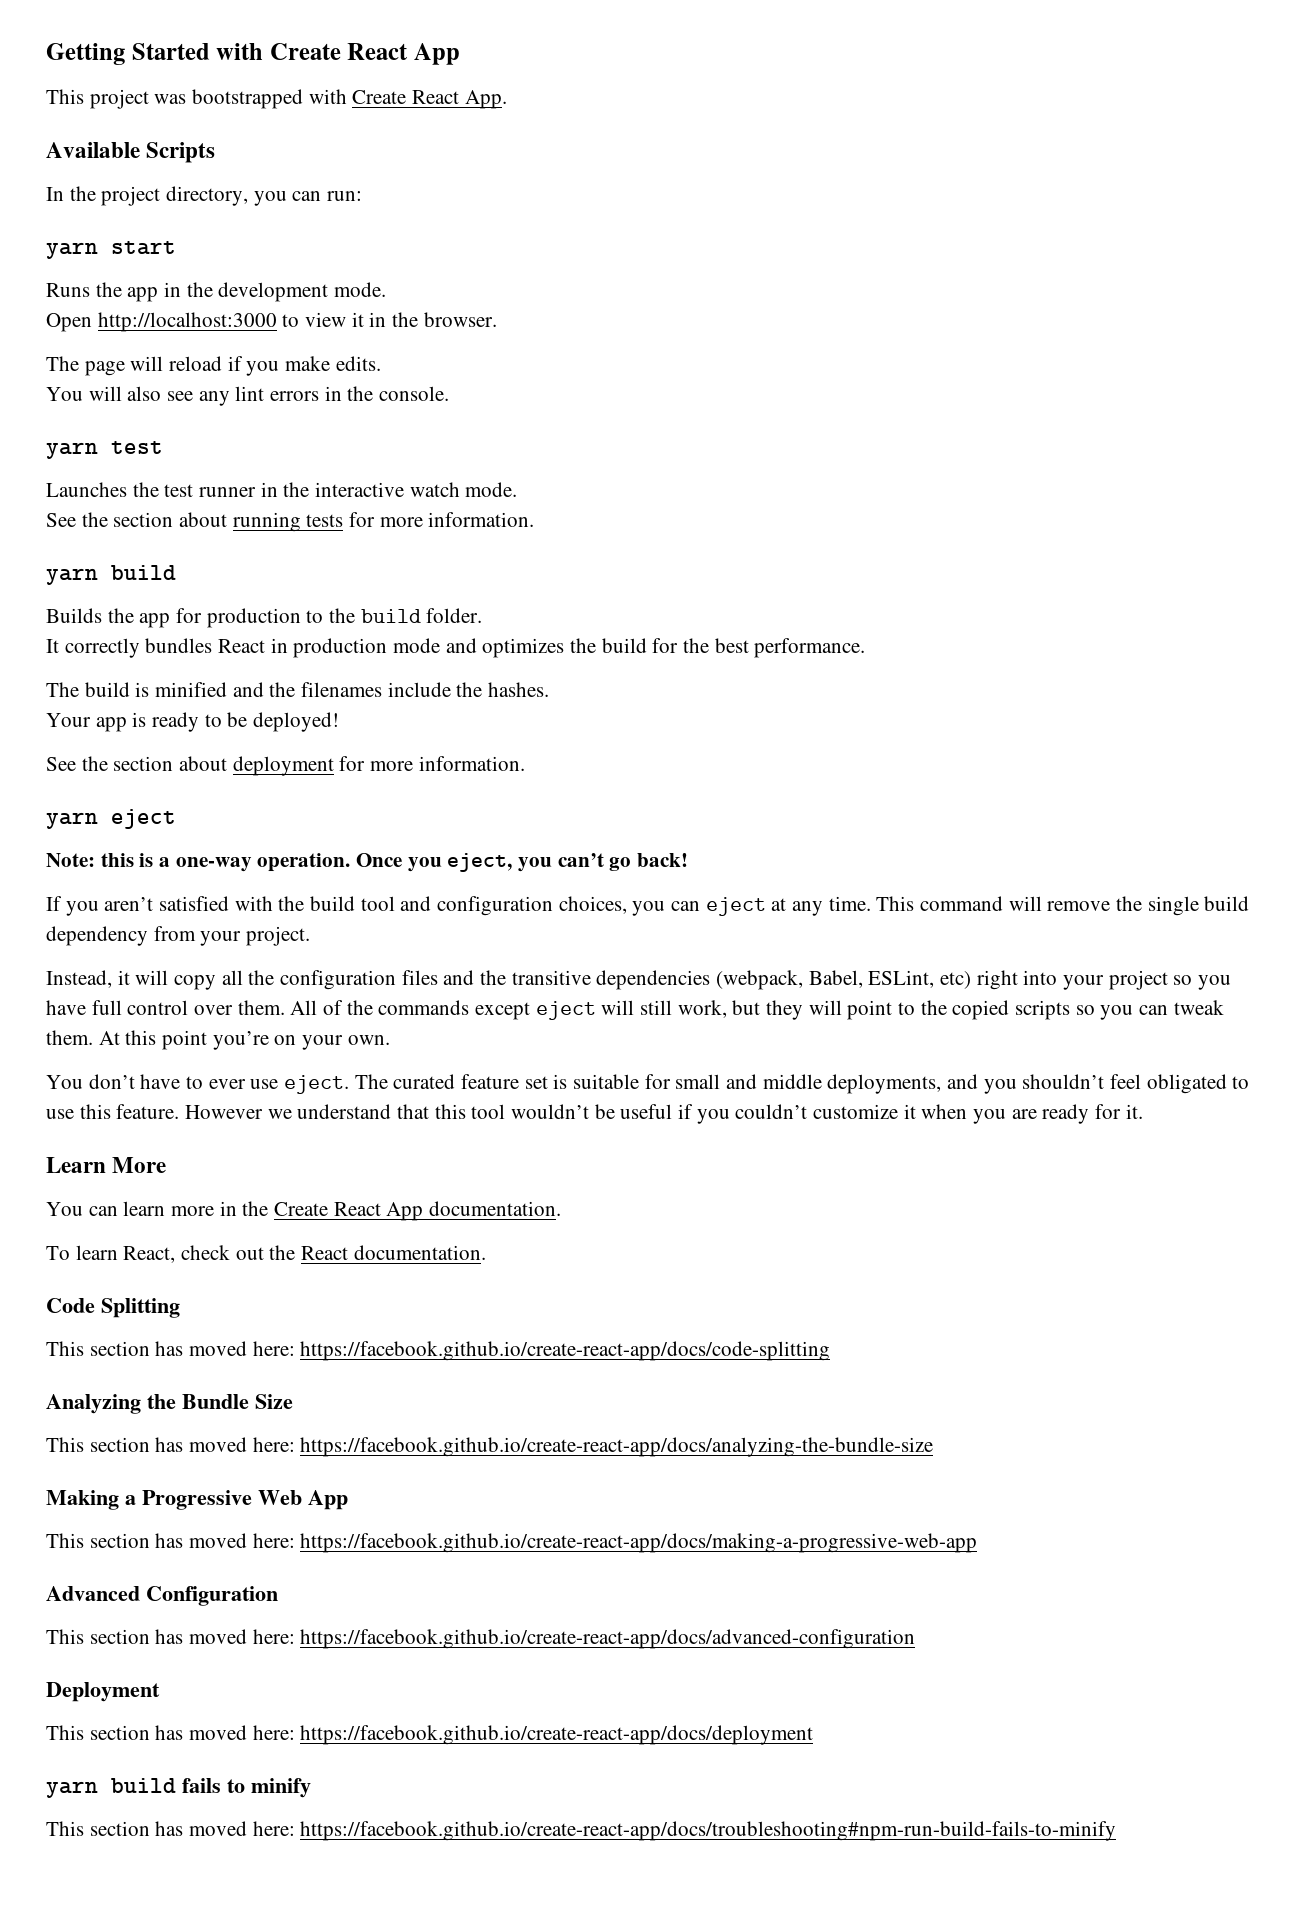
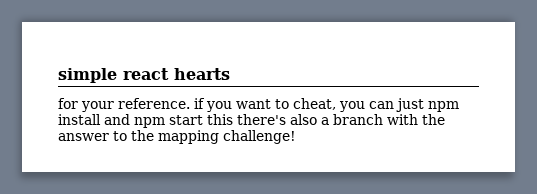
- Getting Started with Create React App
- This project was bootstrapped with Create React App.
- Available Scripts
- In the project directory, you can run:
- yarn start
- Runs the app in the development mode.
- Open http://localhost:3000 to view it in the browser.
- The page will reload if you make edits.
- You will also see any lint errors in the console.
- yarn test
- Launches the test runner in the interactive watch mode.
- See the section about running tests for more information.
- yarn build
- Builds the app for production to the build folder.
- It correctly bundles React in production mode and optimizes the build for the best performance.
- The build is minified and the filenames include the hashes.
- Your app is ready to be deployed!
- See the section about deployment for more information.
- yarn eject
- Note: this is a one-way operation. Once you eject, you can’t go back!
- If you aren’t satisfied with the build tool and configuration choices, you can eject at any time. This command will remove the single build dependency from your project.
- Instead, it will copy all the configuration files and the transitive dependencies (webpack, Babel, ESLint, etc) right into your project so you have full control over them. All of the commands except eject will still work, but they will point to the copied scripts so you can tweak them. At this point you’re on your own.
- You don’t have to ever use eject. The curated feature set is suitable for small and middle deployments, and you shouldn’t feel obligated to use this feature. However we understand that this tool wouldn’t be useful if you couldn’t customize it when you are ready for it.
- Learn More
- You can learn more in the Create React App documentation.
- To learn React, check out the React documentation.
- Code Splitting
- This section has moved here: https://facebook.github.io/create-react-app/docs/code-splitting
- Analyzing the Bundle Size
- This section has moved here: https://facebook.github.io/create-react-app/docs/analyzing-the-bundle-size
- Making a Progressive Web App
- This section has moved here: https://facebook.github.io/create-react-app/docs/making-a-progressive-web-app
- Advanced Configuration
- This section has moved here: https://facebook.github.io/create-react-app/docs/advanced-configuration
- Deployment
- This section has moved here: https://facebook.github.io/create-react-app/docs/deployment
- yarn build fails to minify
- This section has moved here: https://facebook.github.io/create-react-app/docs/troubleshooting#npm-run-build-fails-to-minify
+ simple react hearts
+ for your reference. if you want to cheat, you can just npm install and npm start this there's also a branch with the answer to the mapping challenge!

